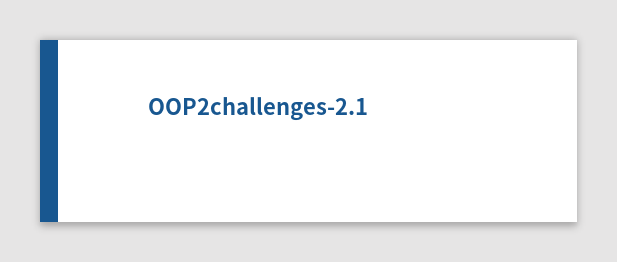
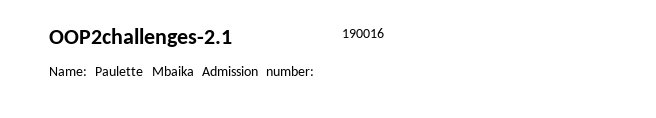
+ Name: Paulette Mbaika Admission number: 190016

